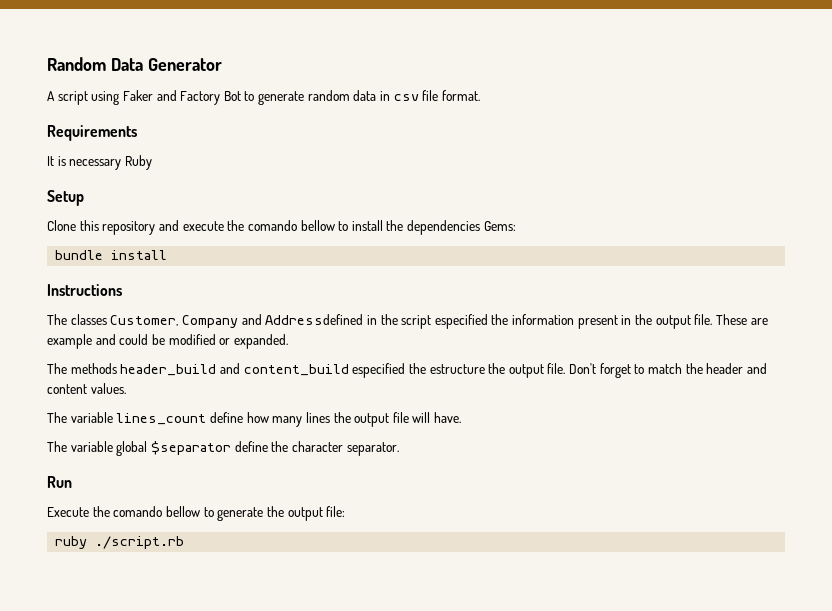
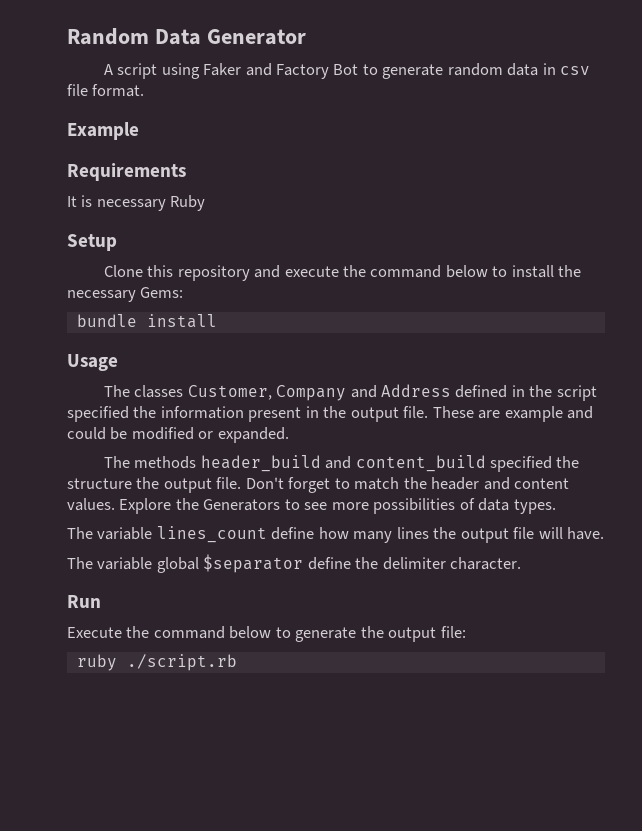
+ Example
- Clone this repository and execute the comando bellow to install the dependencies Gems:
+ Clone this repository and execute the command below to install the necessary Gems:
- Instructions
+ Usage
- The classes Customer, Company and Addressdefined in the script especified the information present in the output file.
+ The classes Customer, Company and Address defined in the script specified the information present in the output file.
- The methods header_build and content_build especified the estructure the output file.
+ The methods header_build and content_build specified the structure the output file.
+ Explore the Generators to see more possibilities of data types.
- The variable global $separator define the character separator.
+ The variable global $separator define the delimiter character.
- Execute the comando bellow to generate the output file:
+ Execute the command below to generate the output file:

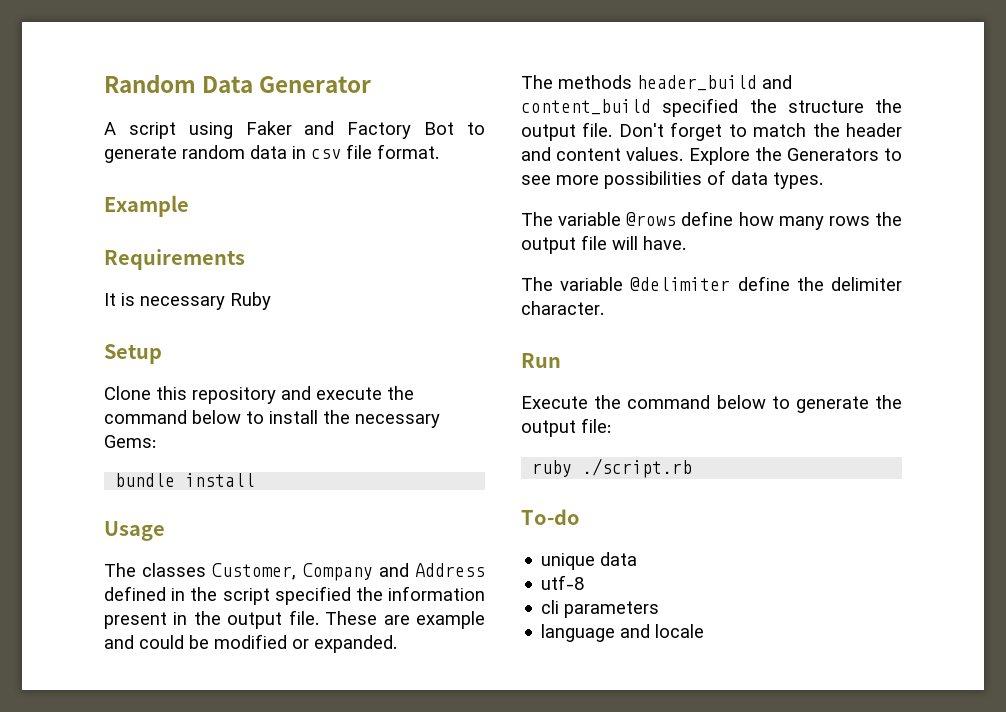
- The variable lines_count define how many lines the output file will have.
+ The variable @rows define how many rows the output file will have.
- The variable global $separator define the delimiter character.
+ The variable @delimiter define the delimiter character.
+ To-do
+ unique data
+ utf-8
+ cli parameters
+ language and locale

